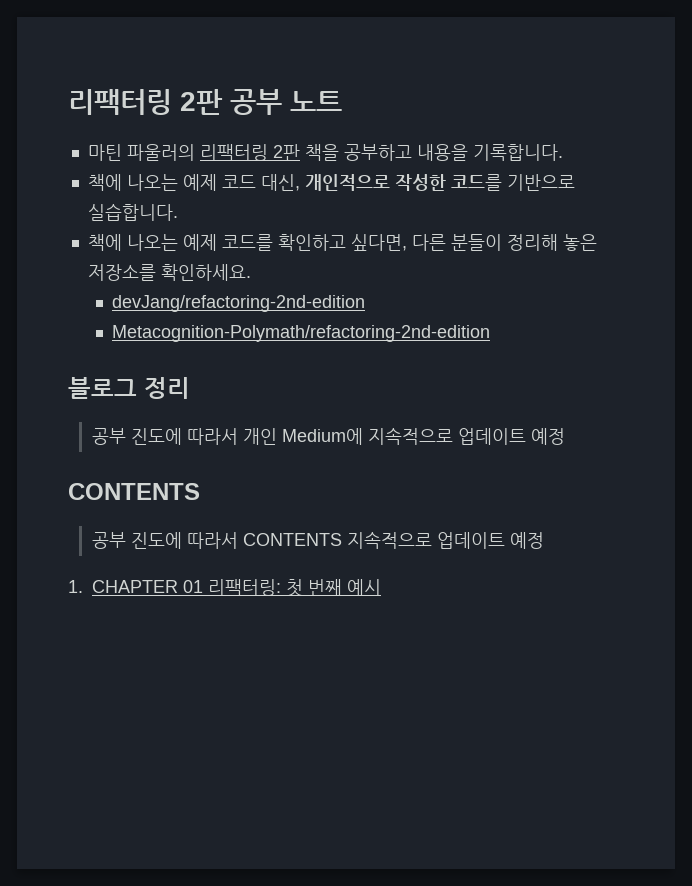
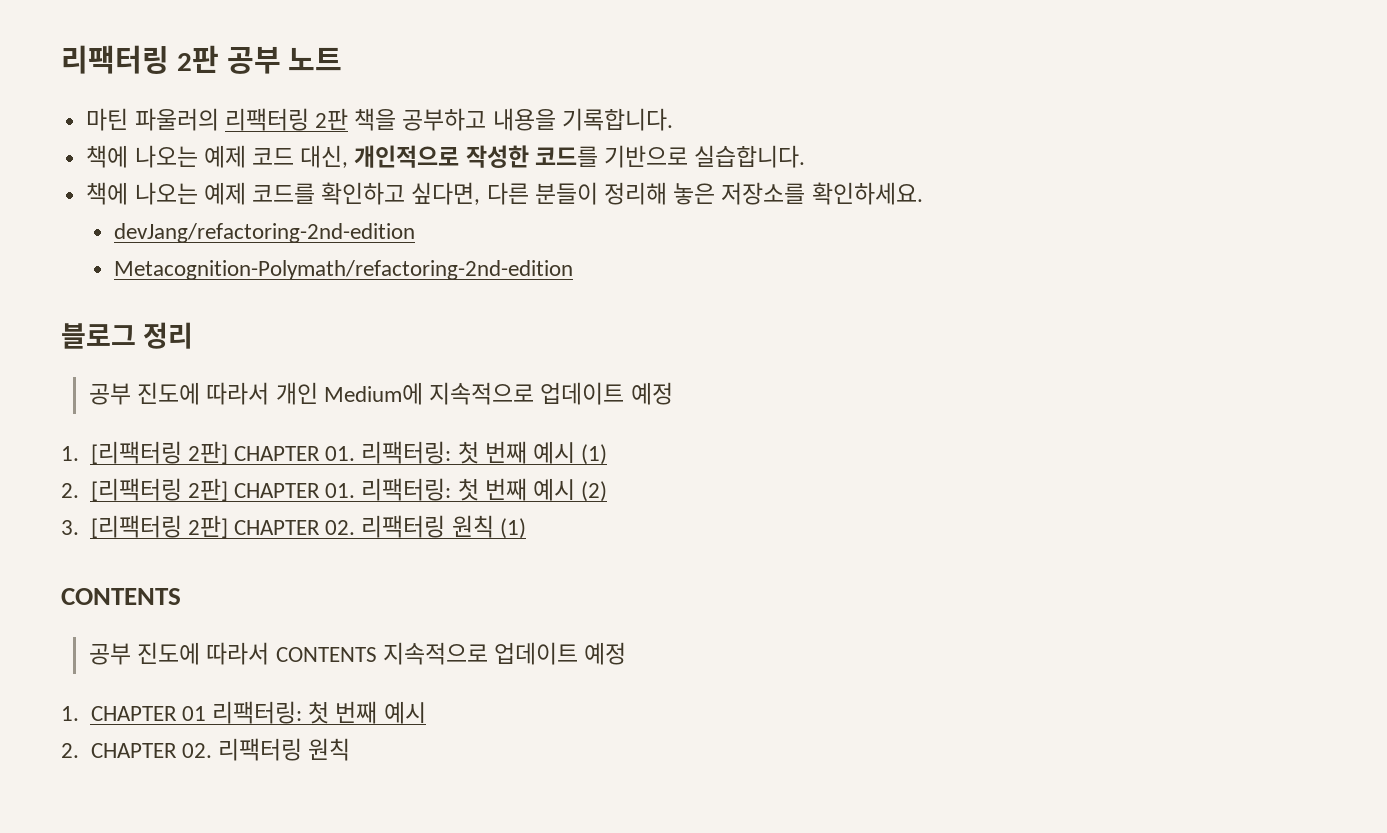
+ 1. [리팩터링 2판] CHAPTER 01. 리팩터링: 첫 번째 예시 (1)
+ 2. [리팩터링 2판] CHAPTER 01. 리팩터링: 첫 번째 예시 (2)
+ 3. [리팩터링 2판] CHAPTER 02. 리팩터링 원칙 (1)
+ 2. CHAPTER 02. 리팩터링 원칙

